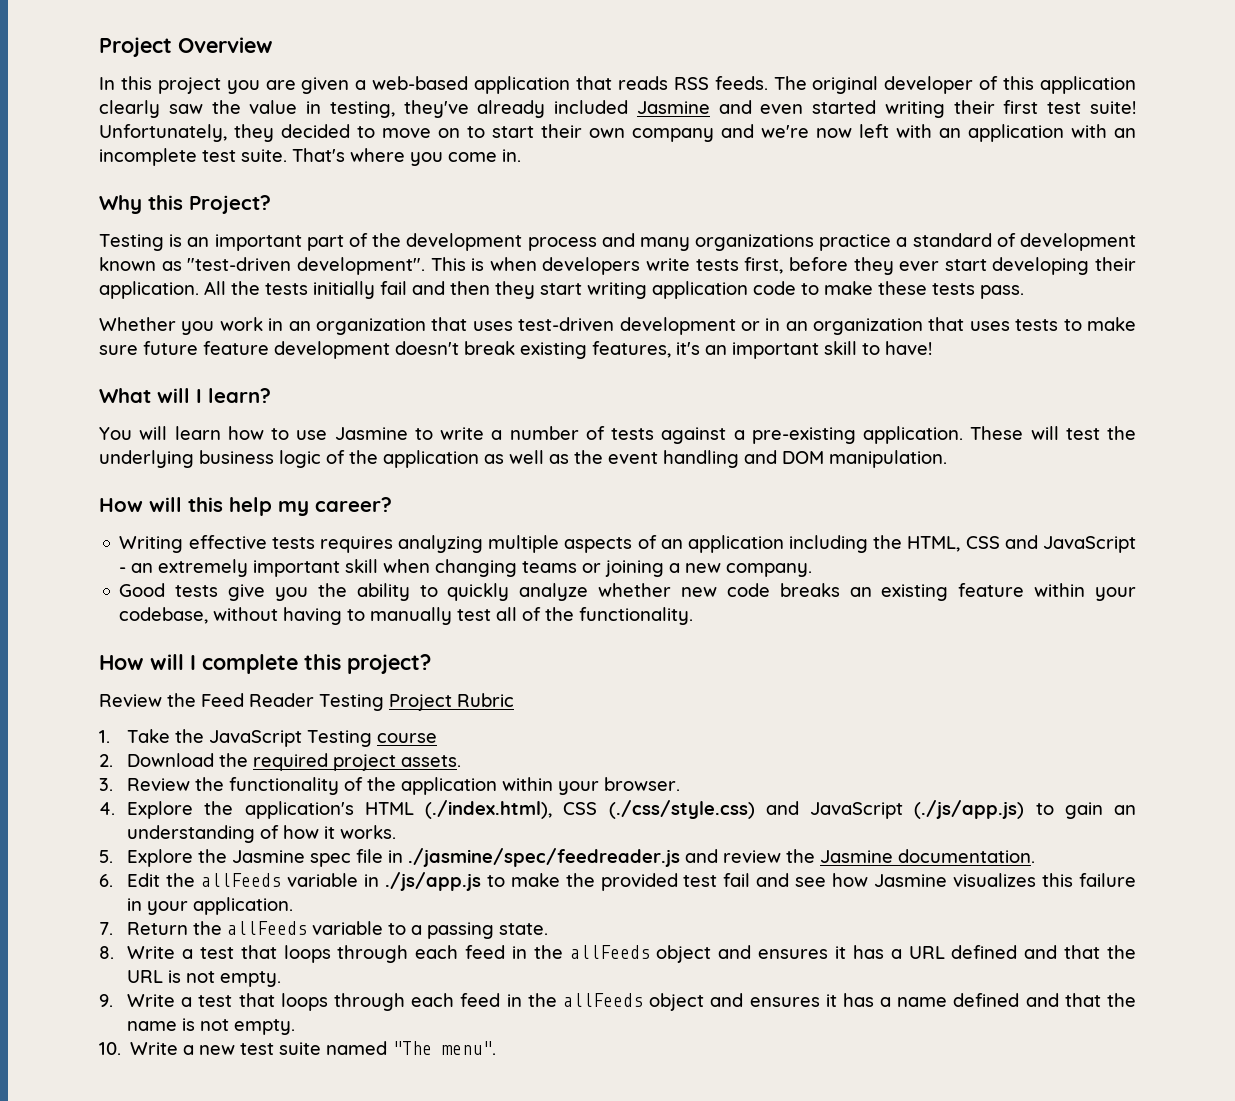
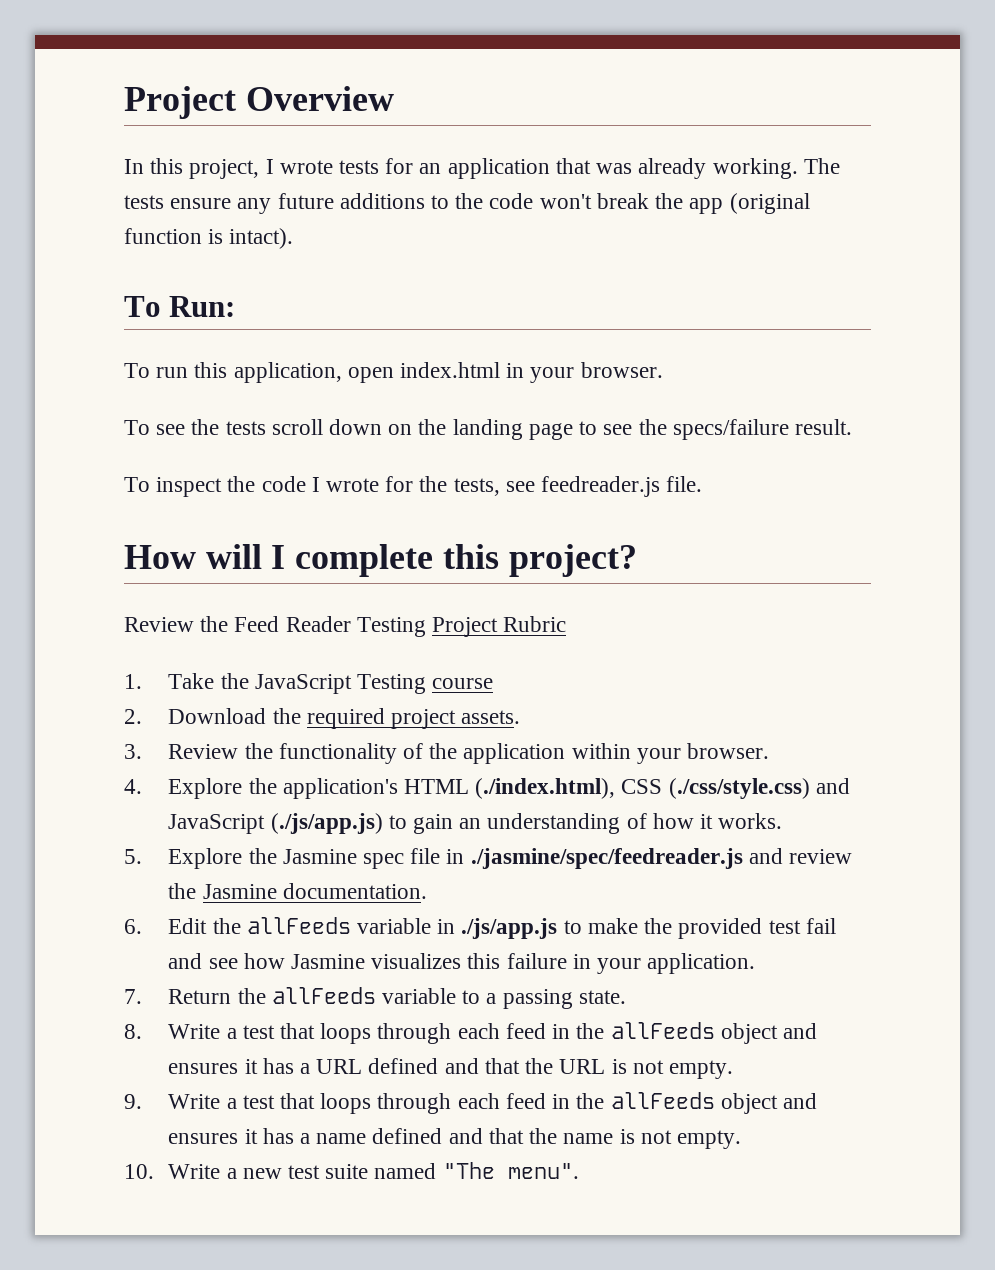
- In this project you are given a web-based application that reads RSS feeds. The original developer of this application clearly saw the value in testing, they've already included Jasmine and even started writing their first test suite! Unfortunately, they decided to move on to start their own company and we're now left with an application with an incomplete test suite. That's where you come in.
- Why this Project?
- Testing is an important part of the development process and many organizations practice a standard of development known as "test-driven development". This is when developers write tests first, before they ever start developing their application. All the tests initially fail and then they start writing application code to make these tests pass.
- Whether you work in an organization that uses test-driven development or in an organization that uses tests to make sure future feature development doesn't break existing features, it's an important skill to have!
- What will I learn?
- You will learn how to use Jasmine to write a number of tests against a pre-existing application. These will test the underlying business logic of the application as well as the event handling and DOM manipulation.
- How will this help my career?
- Writing effective tests requires analyzing multiple aspects of an application including the HTML, CSS and JavaScript - an extremely important skill when changing teams or joining a new company.
- Good tests give you the ability to quickly analyze whether new code breaks an existing feature within your codebase, without having to manually test all of the functionality.
+ In this project, I wrote tests for an application that was already working. The tests ensure any future additions to the code won't break the app (original function is intact).
+ To Run:
+ To run this application, open index.html in your browser.
+ To see the tests scroll down on the landing page to see the specs/failure result.
+ To inspect the code I wrote for the tests, see feedreader.js file.

